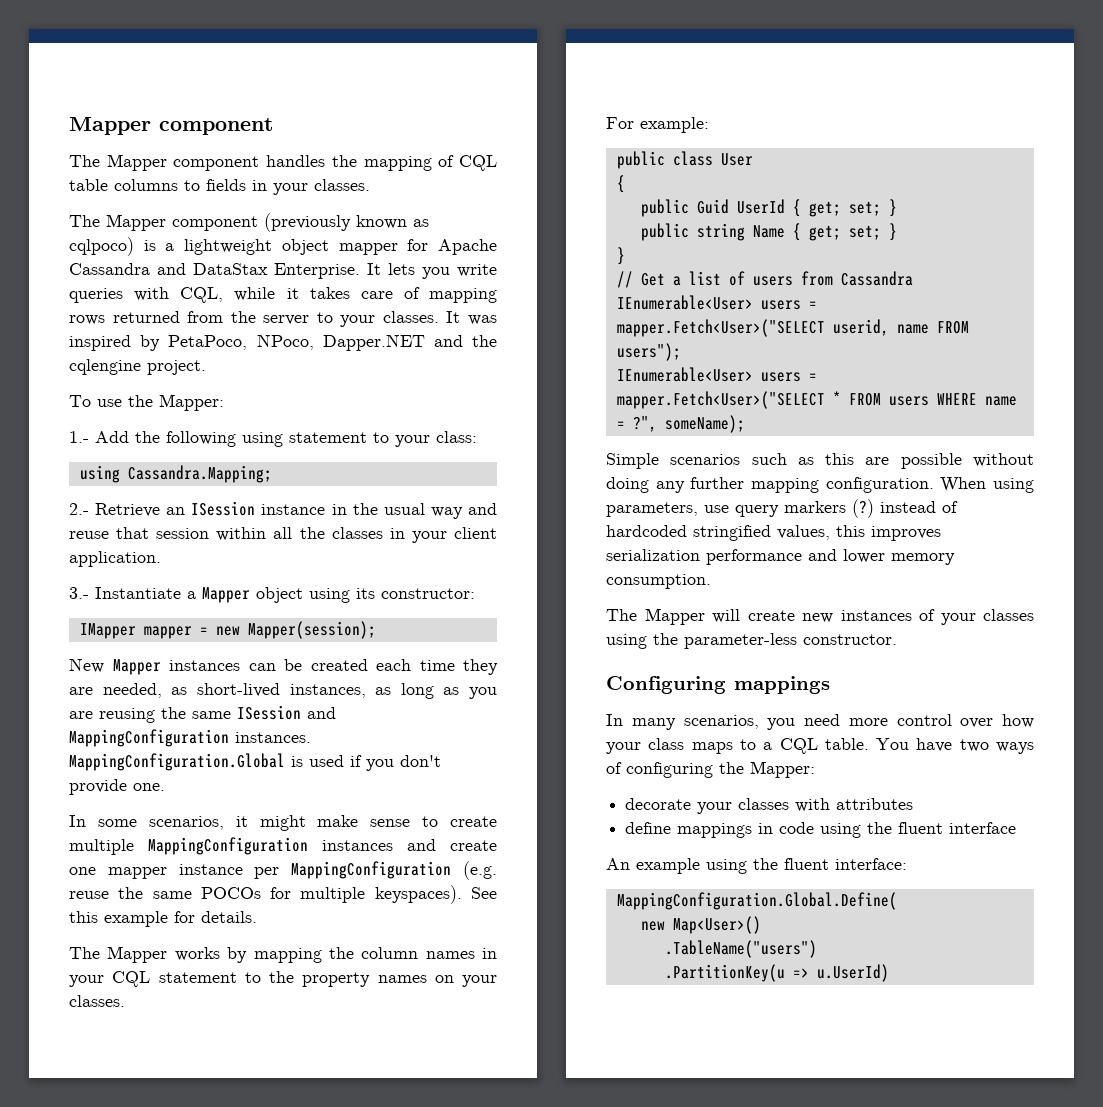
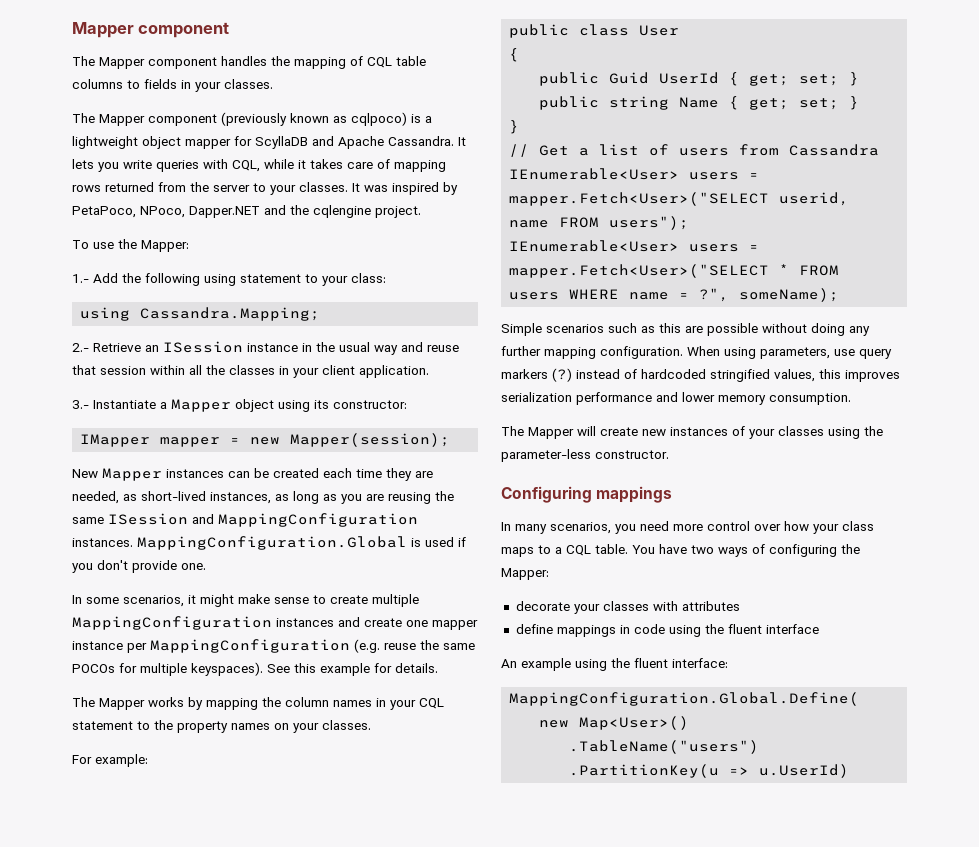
- The Mapper component (previously known as cqlpoco) is a lightweight object mapper for Apache Cassandra and DataStax Enterprise.
+ The Mapper component (previously known as cqlpoco) is a lightweight object mapper for ScyllaDB and Apache Cassandra.

